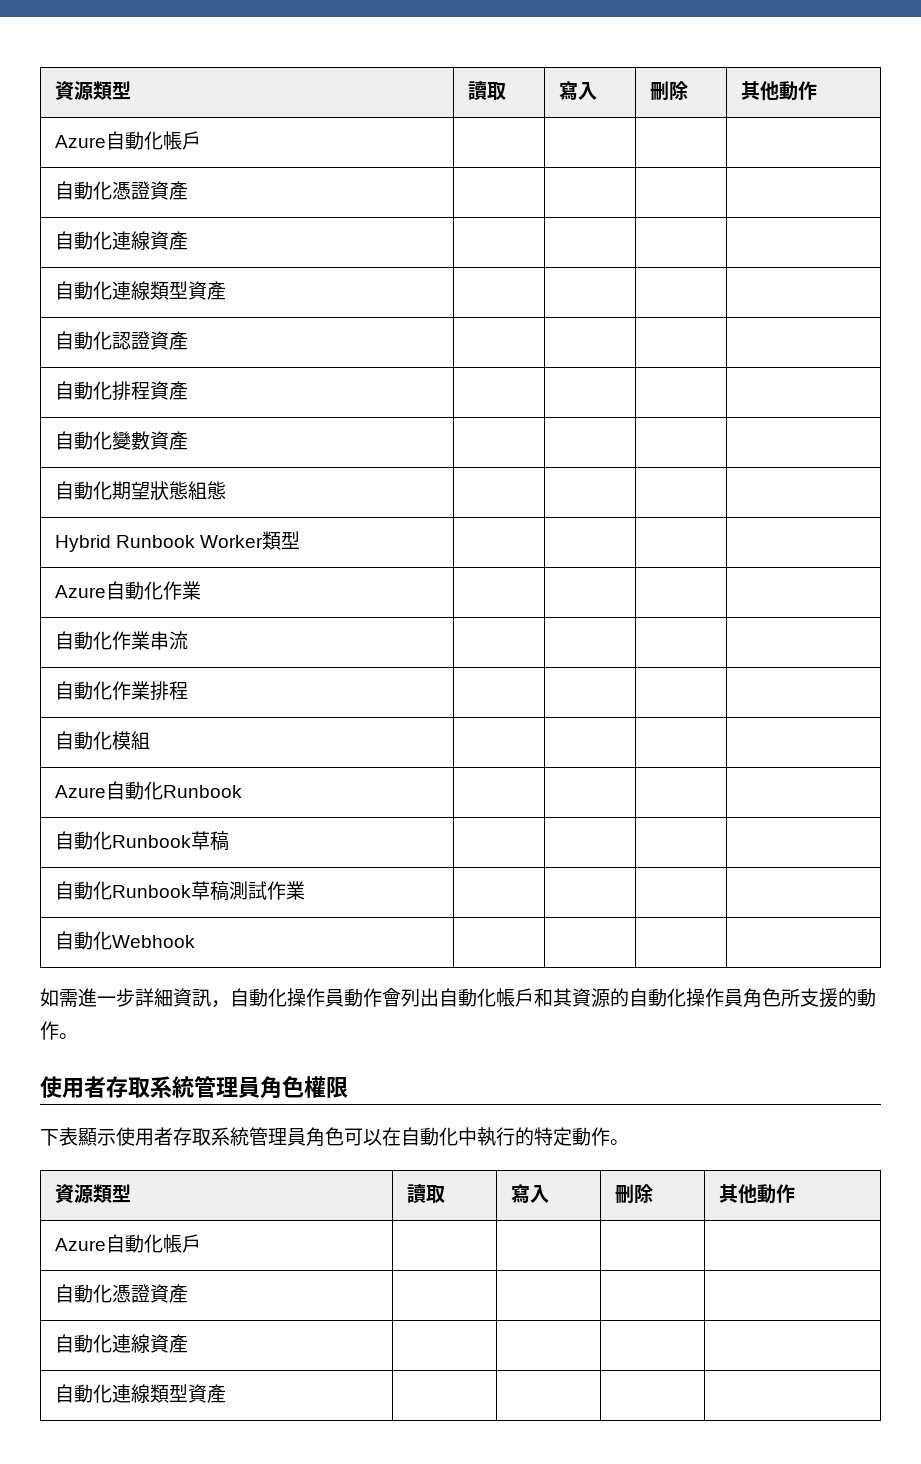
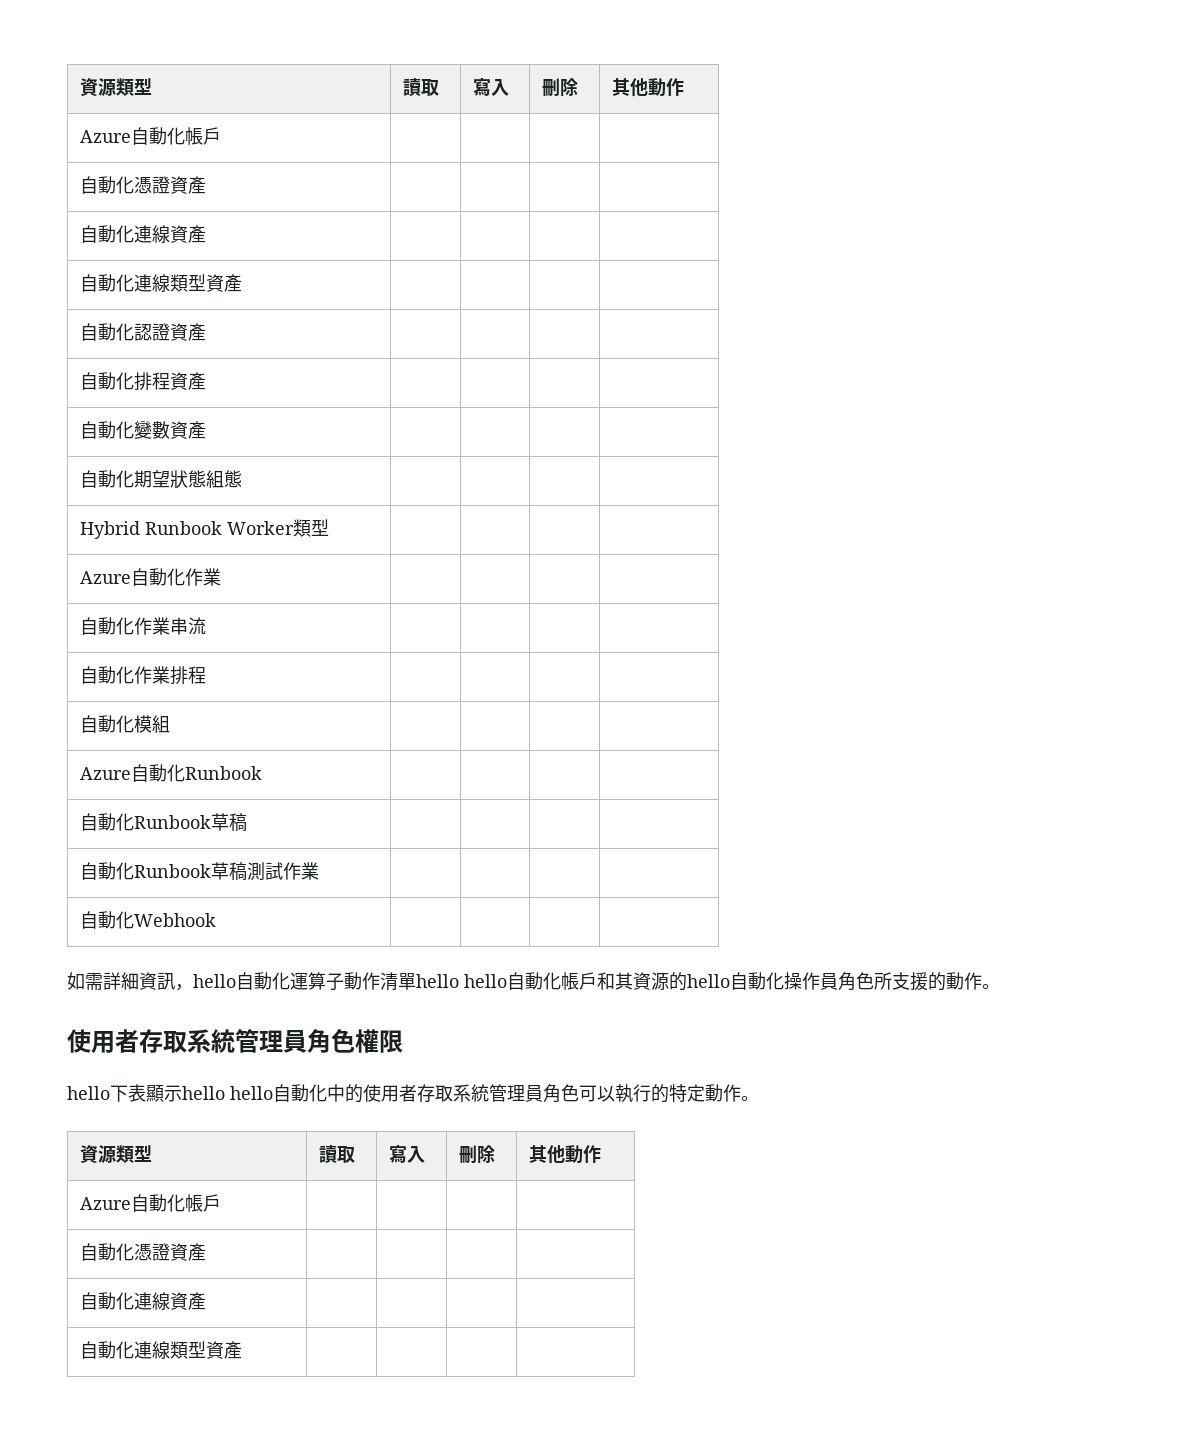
- 如需進一步詳細資訊，自動化操作員動作會列出自動化帳戶和其資源的自動化操作員角色所支援的動作。
+ 如需詳細資訊，hello自動化運算子動作清單hello hello自動化帳戶和其資源的hello自動化操作員角色所支援的動作。
- 下表顯示使用者存取系統管理員角色可以在自動化中執行的特定動作。
+ hello下表顯示hello hello自動化中的使用者存取系統管理員角色可以執行的特定動作。

